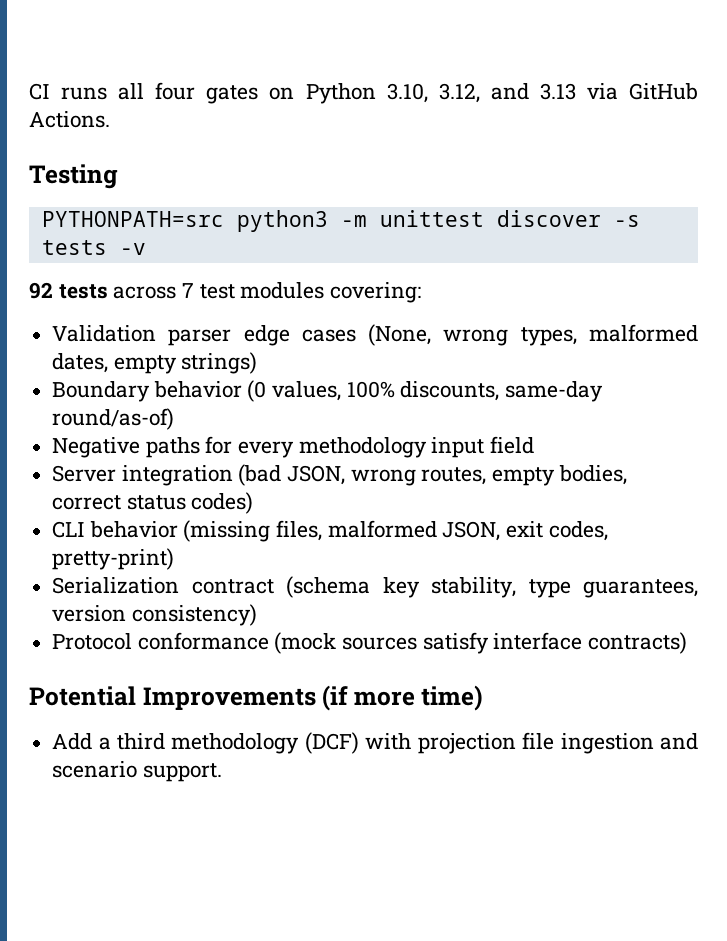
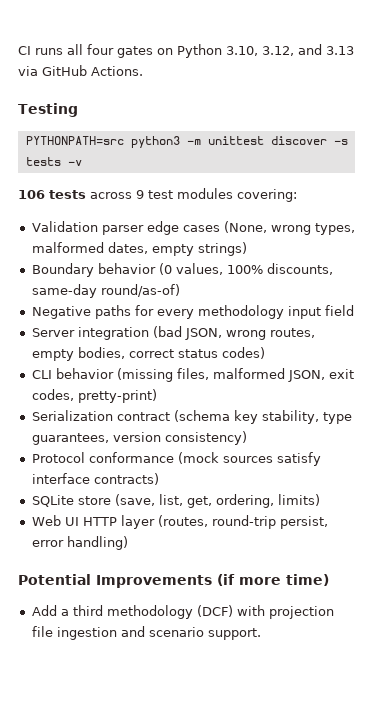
- 92 tests across 7 test modules covering:
+ 106 tests across 9 test modules covering:
+ SQLite store (save, list, get, ordering, limits)
+ Web UI HTTP layer (routes, round-trip persist, error handling)

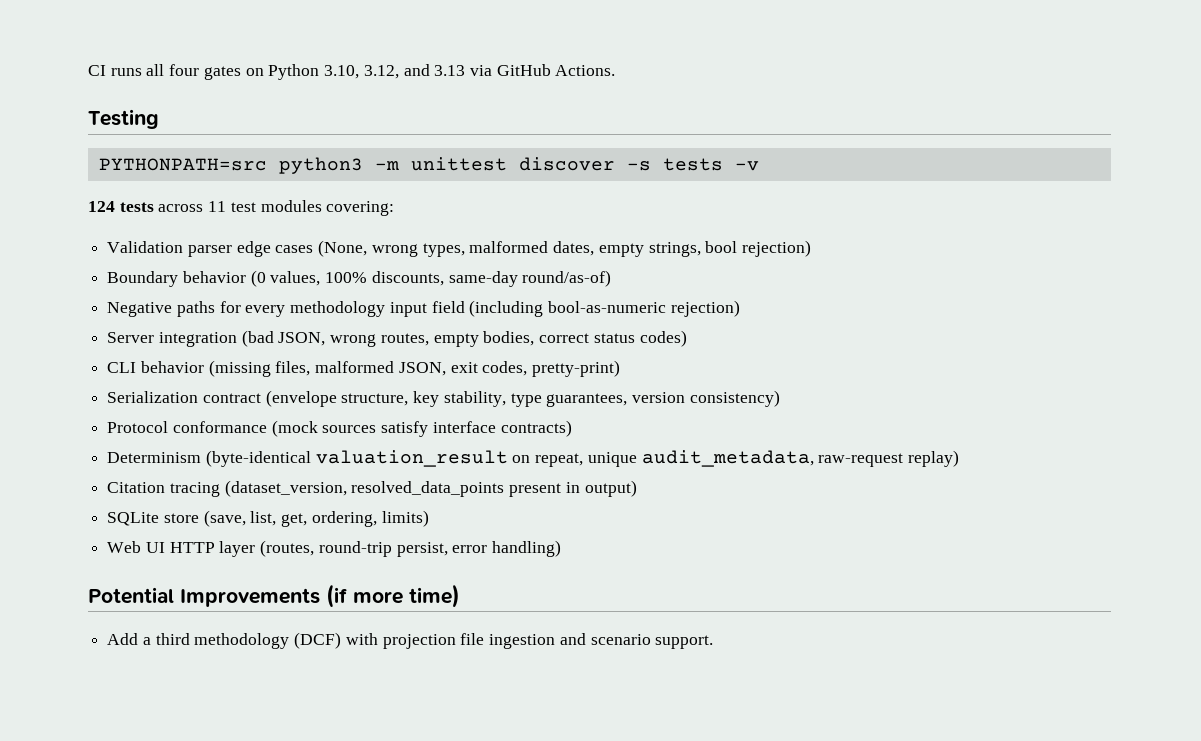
- 106 tests across 9 test modules covering:
+ 124 tests across 11 test modules covering:
- Validation parser edge cases (None, wrong types, malformed dates, empty strings)
+ Validation parser edge cases (None, wrong types, malformed dates, empty strings, bool rejection)
- Negative paths for every methodology input field
+ Negative paths for every methodology input field (including bool-as-numeric rejection)
- Serialization contract (schema key stability, type guarantees, version consistency)
+ Serialization contract (envelope structure, key stability, type guarantees, version consistency)
+ Determinism (byte-identical valuation_result on repeat, unique audit_metadata, raw-request replay)
+ Citation tracing (dataset_version, resolved_data_points present in output)

